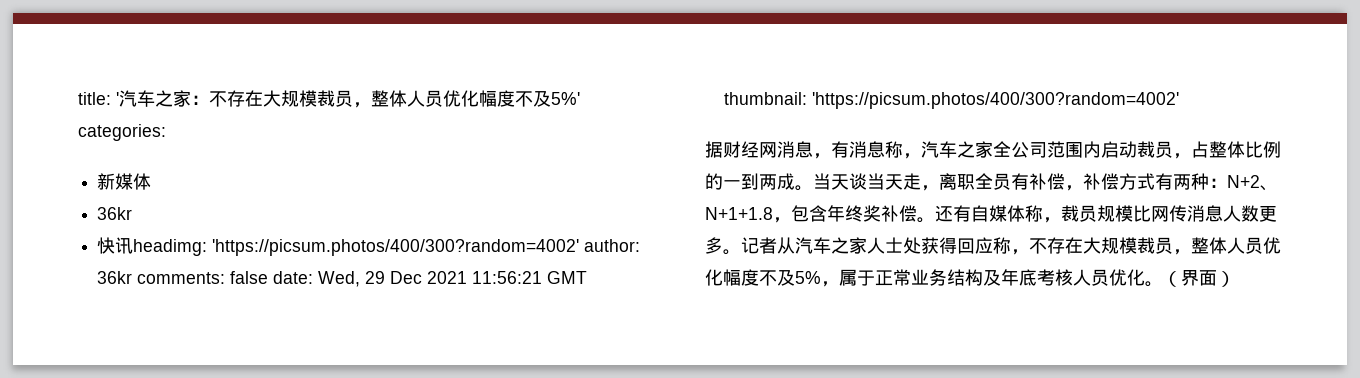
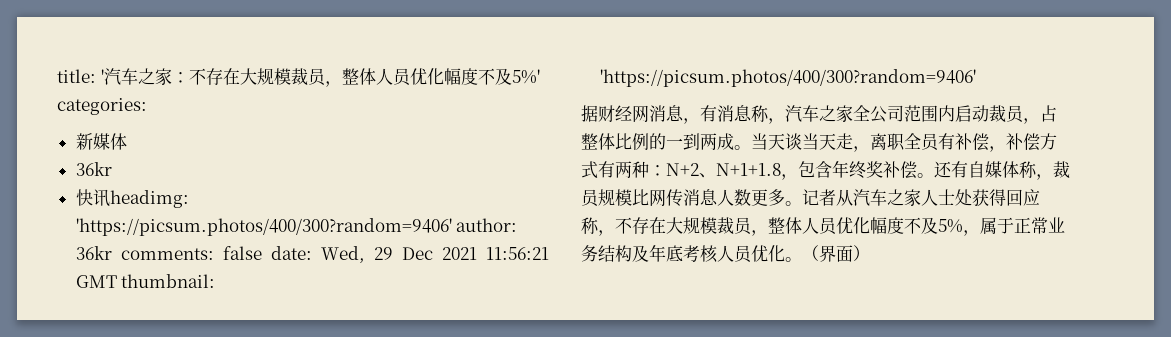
- 快讯headimg: 'https://picsum.photos/400/300?random=4002' author: 36kr comments: false date: Wed, 29 Dec 2021 11:56:21 GMT thumbnail: 'https://picsum.photos/400/300?random=4002'
+ 快讯headimg: 'https://picsum.photos/400/300?random=9406' author: 36kr comments: false date: Wed, 29 Dec 2021 11:56:21 GMT thumbnail: 'https://picsum.photos/400/300?random=9406'

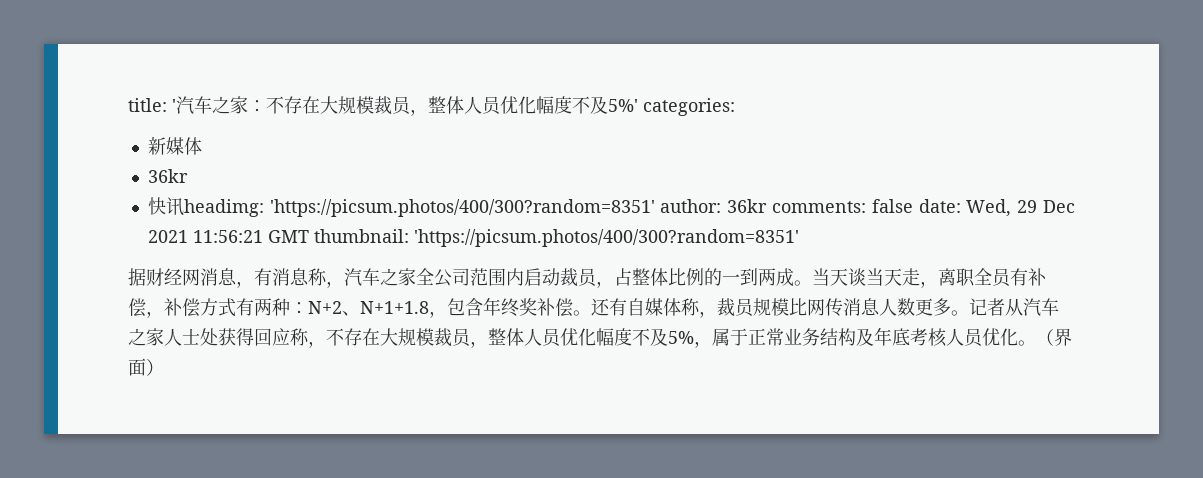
- 快讯headimg: 'https://picsum.photos/400/300?random=9406' author: 36kr comments: false date: Wed, 29 Dec 2021 11:56:21 GMT thumbnail: 'https://picsum.photos/400/300?random=9406'
+ 快讯headimg: 'https://picsum.photos/400/300?random=8351' author: 36kr comments: false date: Wed, 29 Dec 2021 11:56:21 GMT thumbnail: 'https://picsum.photos/400/300?random=8351'

